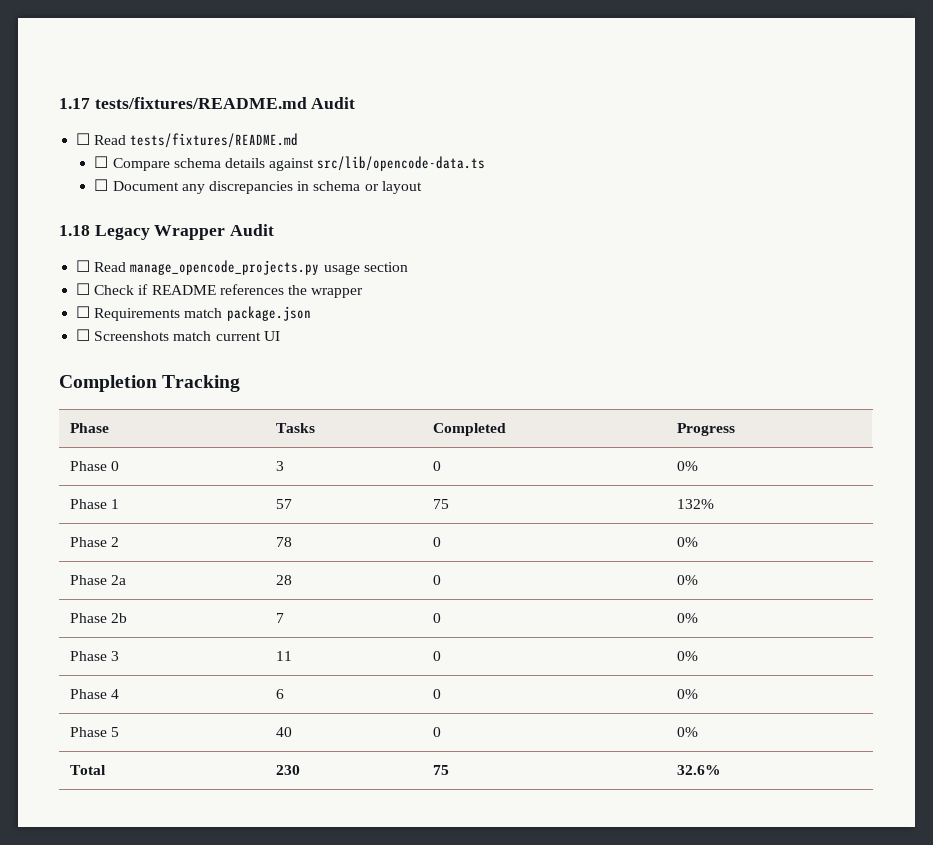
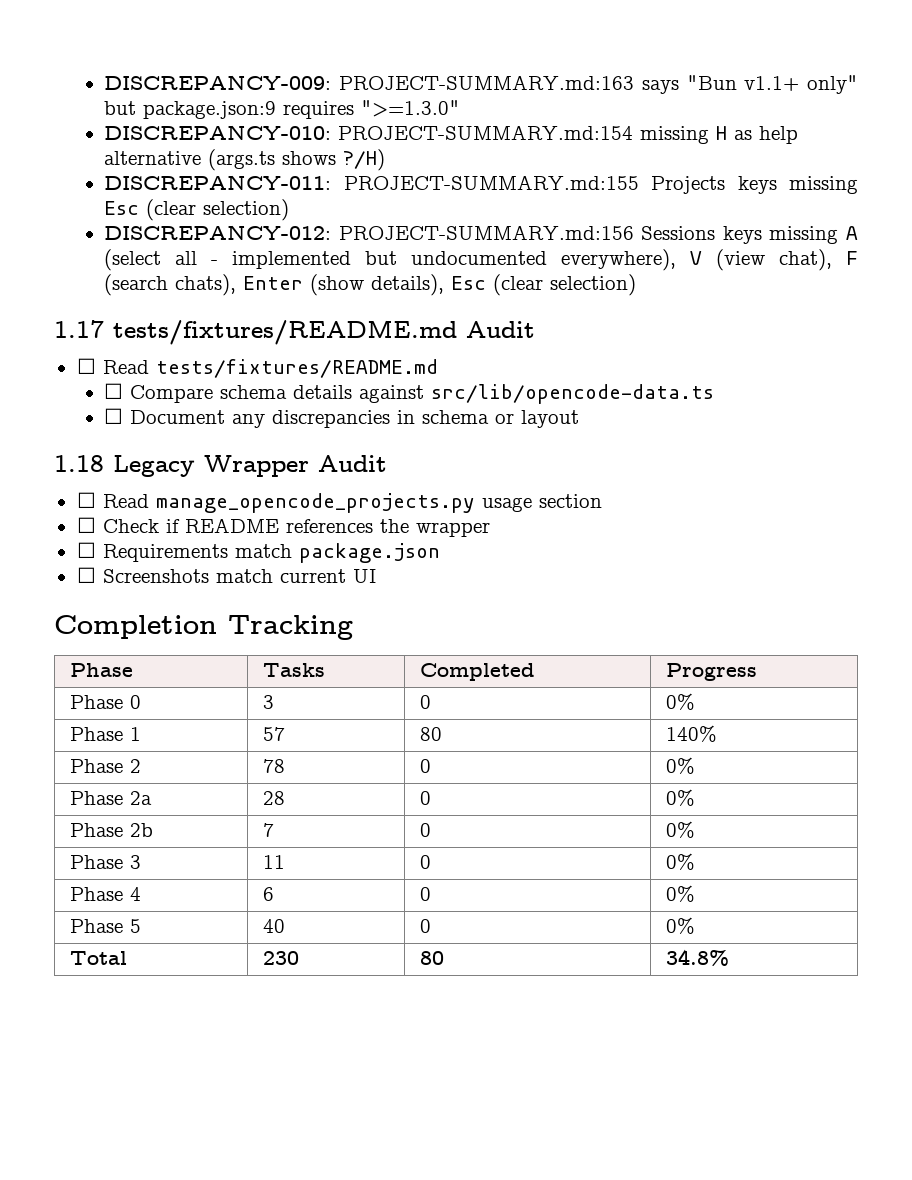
+ DISCREPANCY-009: PROJECT-SUMMARY.md:163 says "Bun v1.1+ only" but package.json:9 requires ">=1.3.0"
+ DISCREPANCY-010: PROJECT-SUMMARY.md:154 missing H as help alternative (args.ts shows ?/H)
+ DISCREPANCY-011: PROJECT-SUMMARY.md:155 Projects keys missing Esc (clear selection)
+ DISCREPANCY-012: PROJECT-SUMMARY.md:156 Sessions keys missing A (select all - implemented but undocumented everywhere), V (view chat), F (search chats), Enter (show details), Esc (clear selection)
- Phase 1 | 57 | 75 | 132%
+ Phase 1 | 57 | 80 | 140%
- Total | 230 | 75 | 32.6%
+ Total | 230 | 80 | 34.8%

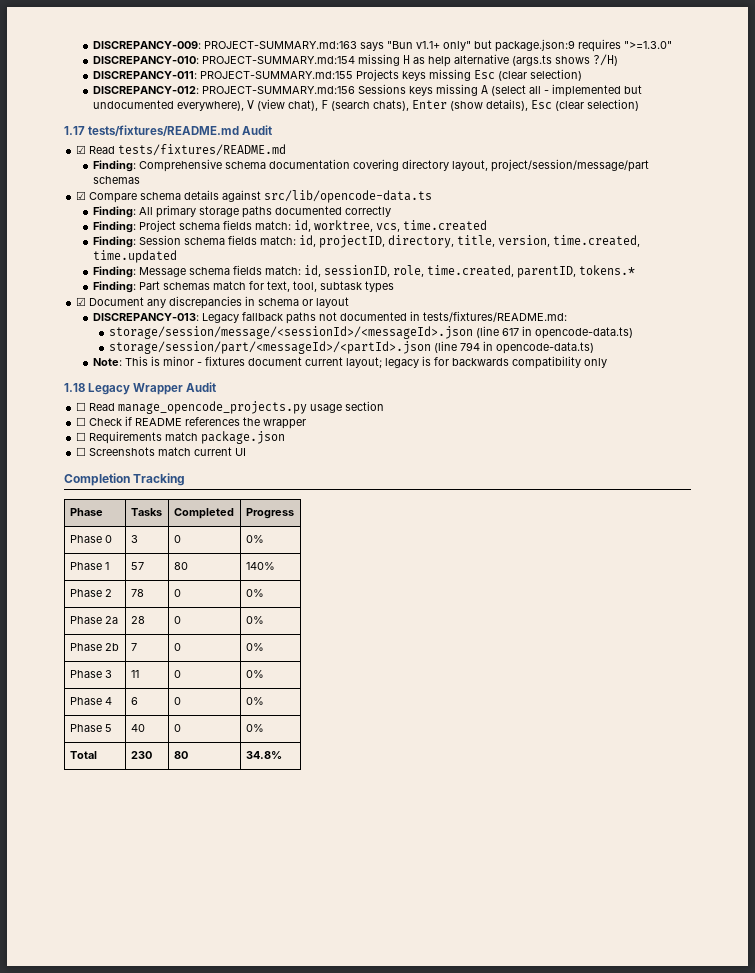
- ☐ Read tests/fixtures/README.md
+ ☑ Read tests/fixtures/README.md
- ☐ Compare schema details against src/lib/opencode-data.ts
+ Finding: Comprehensive schema documentation covering directory layout, project/session/message/part schemas
+ ☑ Compare schema details against src/lib/opencode-data.ts
- ☐ Document any discrepancies in schema or layout
+ Finding: All primary storage paths documented correctly
+ Finding: Project schema fields match: id, worktree, vcs, time.created
+ Finding: Session schema fields match: id, projectID, directory, title, version, time.created, time.updated
+ Finding: Message schema fields match: id, sessionID, role, time.created, parentID, tokens.*
+ Finding: Part schemas match for text, tool, subtask types
+ ☑ Document any discrepancies in schema or layout
+ DISCREPANCY-013: Legacy fallback paths not documented in tests/fixtures/README.md:
+ storage/session/message/<sessionId>/<messageId>.json (line 617 in opencode-data.ts)
+ storage/session/part/<messageId>/<partId>.json (line 794 in opencode-data.ts)
+ Note: This is minor - fixtures document current layout; legacy is for backwards compatibility only

